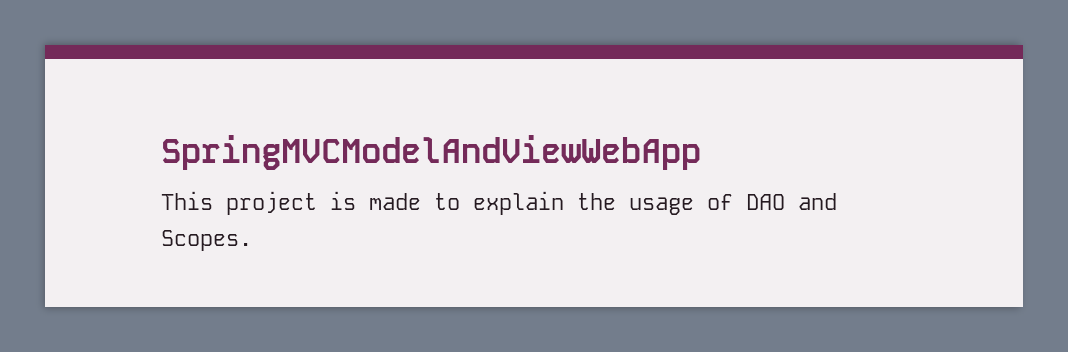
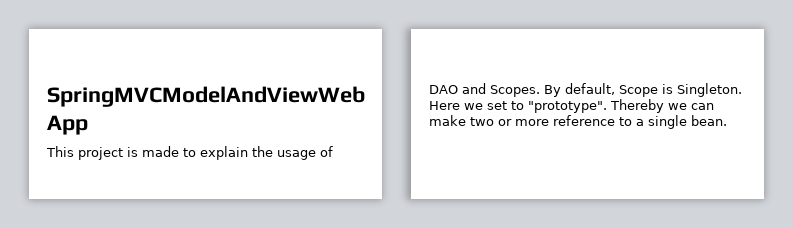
+ By default, Scope is Singleton. Here we set to "prototype". Thereby we can make two or more reference to a single bean.

